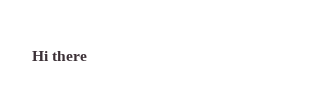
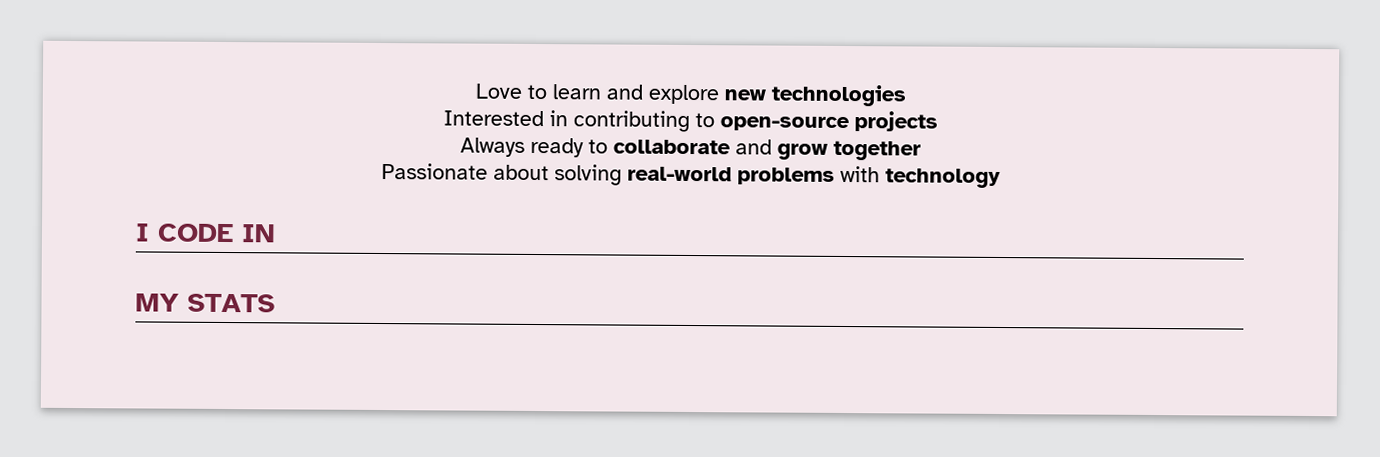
- Hi there
+ Love to learn and explore new technologies
+ Interested in contributing to open-source projects
+ Always ready to collaborate and grow together
+ Passionate about solving real-world problems with technology
+ I CODE IN
+ MY STATS

